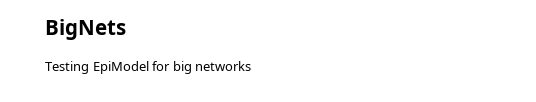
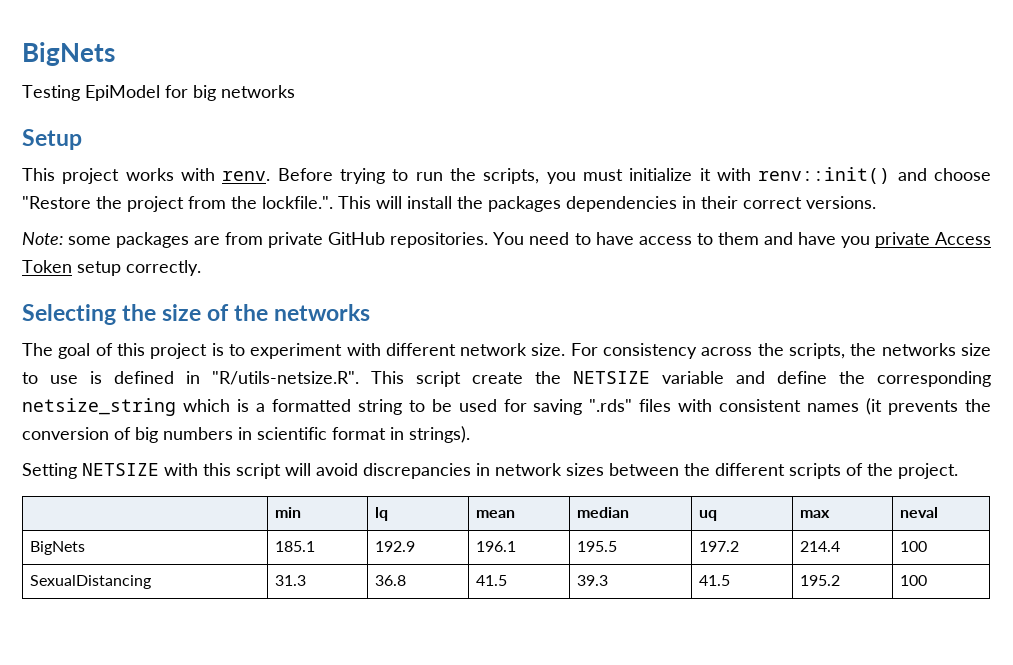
+ Setup
+ This project works with renv. Before trying to run the scripts, you must initialize it with renv::init() and choose "Restore the project from the lockfile.". This will install the packages dependencies in their correct versions.
+ Note: some packages are from private GitHub repositories. You need to have access to them and have you private Access Token setup correctly.
+ Selecting the size of the networks
+ The goal of this project is to experiment with different network size. For consistency across the scripts, the networks size to use is defined in "R/utils-netsize.R". This script create the NETSIZE variable and define the corresponding netsize_string which is a formatted string to be used for saving ".rds" files with consistent names (it prevents the conversion of big numbers in scientific format in strings).
+ Setting NETSIZE with this script will avoid discrepancies in network sizes between the different scripts of the project.
+ | min | lq | mean | median | uq | max | neval
+ BigNets | 185.1 | 192.9 | 196.1 | 195.5 | 197.2 | 214.4 | 100
+ SexualDistancing | 31.3 | 36.8 | 41.5 | 39.3 | 41.5 | 195.2 | 100

